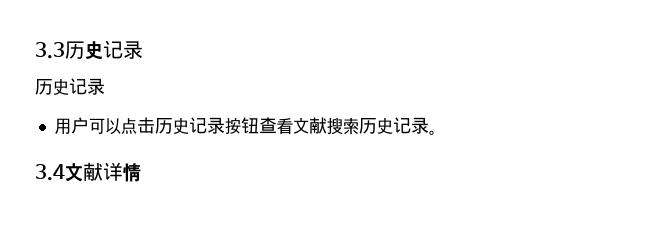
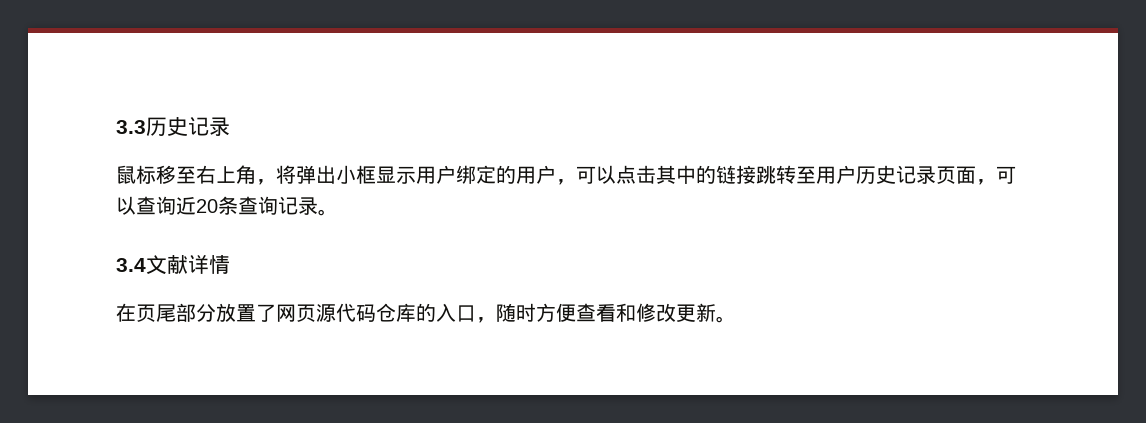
  3.3历史记录
- 历史记录
- 用户可以点击历史记录按钮查看文献搜索历史记录。
+ 鼠标移至右上角，将弹出小框显示用户绑定的用户，可以点击其中的链接跳转至用户历史记录页面，可以查询近20条查询记录。
+ 在页尾部分放置了网页源代码仓库的入口，随时方便查看和修改更新。

